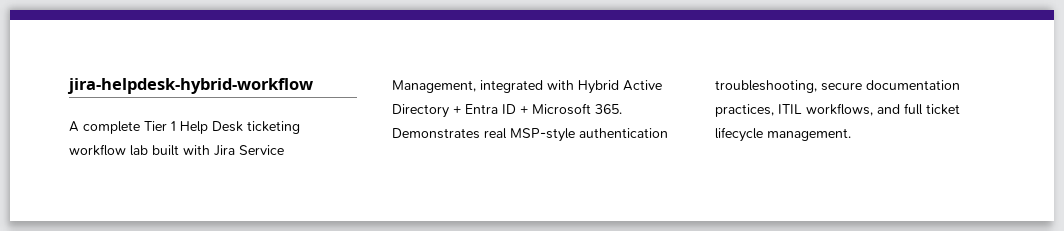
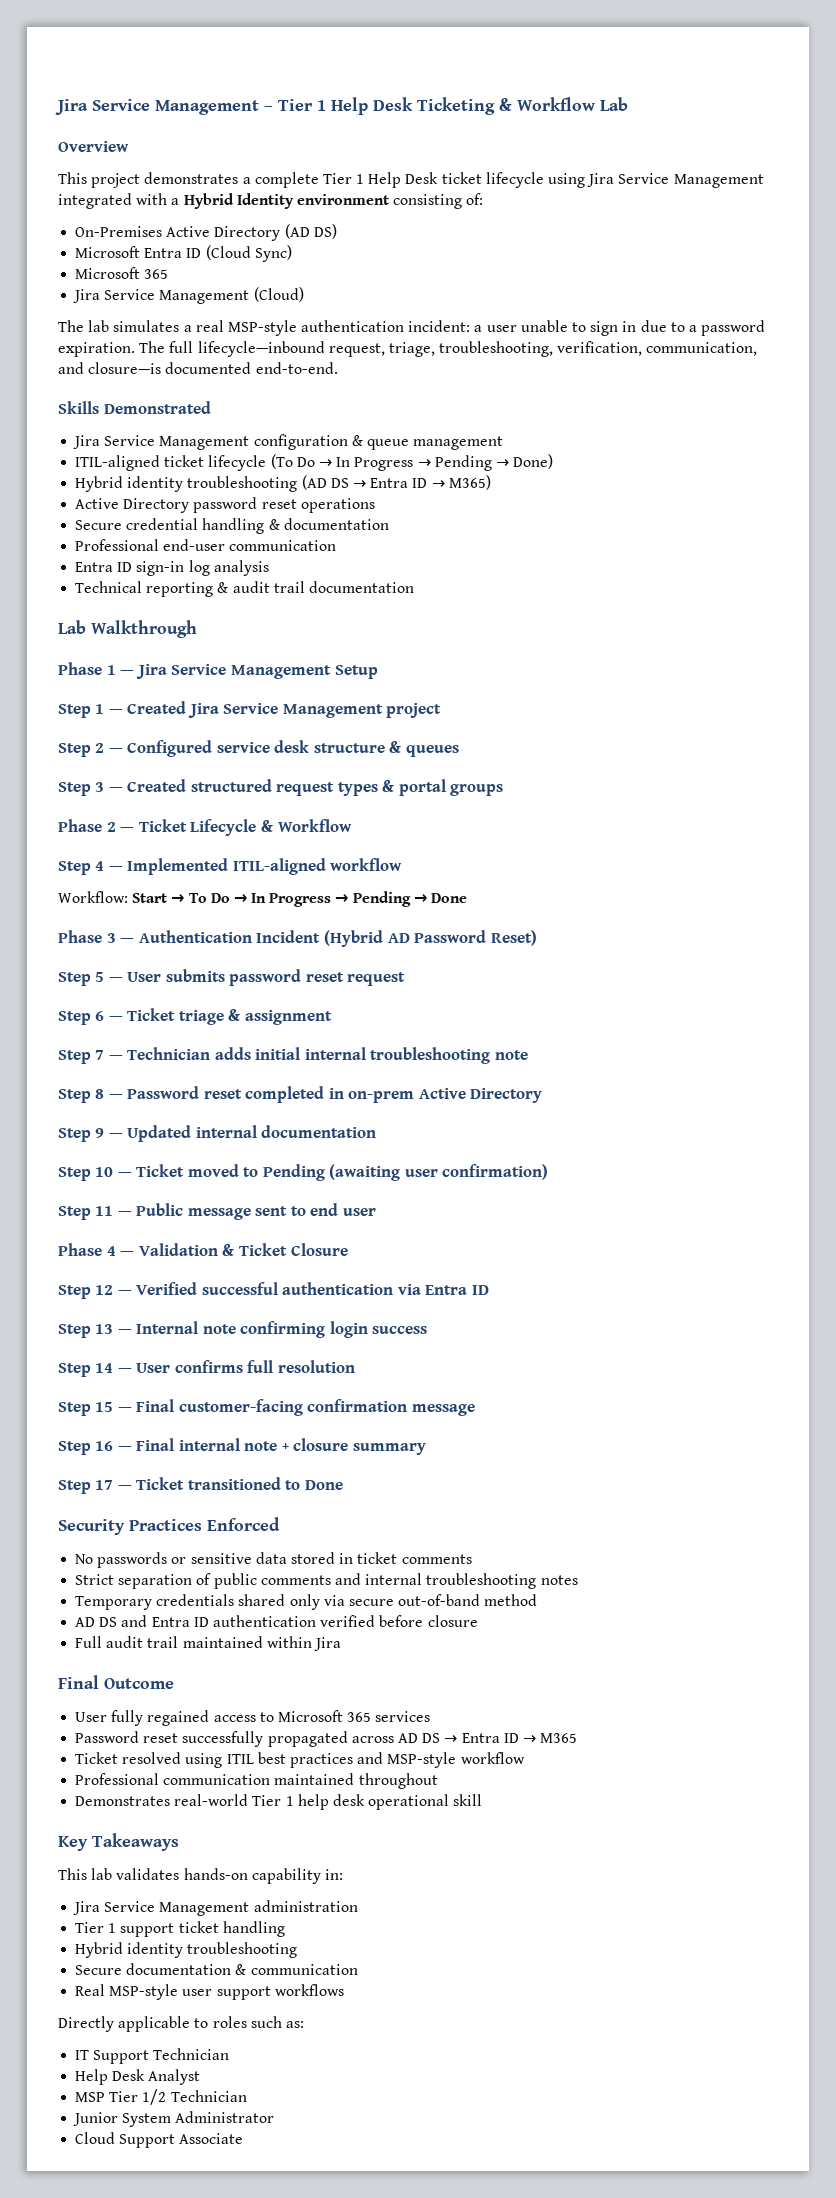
- jira-helpdesk-hybrid-workflow
- A complete Tier 1 Help Desk ticketing workflow lab built with Jira Service Management, integrated with Hybrid Active Directory + Entra ID + Microsoft 365. Demonstrates real MSP-style authentication troubleshooting, secure documentation practices, ITIL workflows, and full ticket lifecycle management.
+ Jira Service Management – Tier 1 Help Desk Ticketing & Workflow Lab
+ Overview
+ This project demonstrates a complete Tier 1 Help Desk ticket lifecycle using Jira Service Management integrated with a Hybrid Identity environment consisting of:
+ On-Premises Active Directory (AD DS)
+ Microsoft Entra ID (Cloud Sync)
+ Microsoft 365
+ Jira Service Management (Cloud)
+ The lab simulates a real MSP-style authentication incident: a user unable to sign in due to a password expiration. The full lifecycle—inbound request, triage, troubleshooting, verification, communication, and closure—is documented end-to-end.
+ Skills Demonstrated
+ Jira Service Management configuration & queue management
+ ITIL-aligned ticket lifecycle (To Do → In Progress → Pending → Done)
+ Hybrid identity troubleshooting (AD DS → Entra ID → M365)
+ Active Directory password reset operations
+ Secure credential handling & documentation
+ Professional end-user communication
+ Entra ID sign-in log analysis
+ Technical reporting & audit trail documentation
+ Lab Walkthrough
+ Phase 1 — Jira Service Management Setup
+ Step 1 — Created Jira Service Management project
+ Step 2 — Configured service desk structure & queues
+ Step 3 — Created structured request types & portal groups
+ Phase 2 — Ticket Lifecycle & Workflow
+ Step 4 — Implemented ITIL-aligned workflow
+ Workflow: Start → To Do → In Progress → Pending → Done
+ Phase 3 — Authentication Incident (Hybrid AD Password Reset)
+ Step 5 — User submits password reset request
+ Step 6 — Ticket triage & assignment
+ Step 7 — Technician adds initial internal troubleshooting note
+ Step 8 — Password reset completed in on-prem Active Directory
+ Step 9 — Updated internal documentation
+ Step 10 — Ticket moved to Pending (awaiting user confirmation)
+ Step 11 — Public message sent to end user
+ Phase 4 — Validation & Ticket Closure
+ Step 12 — Verified successful authentication via Entra ID
+ Step 13 — Internal note confirming login success
+ Step 14 — User confirms full resolution
+ Step 15 — Final customer-facing confirmation message
+ Step 16 — Final internal note + closure summary
+ Step 17 — Ticket transitioned to Done
+ Security Practices Enforced
+ No passwords or sensitive data stored in ticket comments
+ Strict separation of public comments and internal troubleshooting notes
+ Temporary credentials shared only via secure out-of-band method
+ AD DS and Entra ID authentication verified before closure
+ Full audit trail maintained within Jira
+ Final Outcome
+ User fully regained access to Microsoft 365 services
+ Password reset successfully propagated across AD DS → Entra ID → M365
+ Ticket resolved using ITIL best practices and MSP-style workflow
+ Professional communication maintained throughout
+ Demonstrates real-world Tier 1 help desk operational skill
+ Key Takeaways
+ This lab validates hands-on capability in:
+ Jira Service Management administration
+ Tier 1 support ticket handling
+ Hybrid identity troubleshooting
+ Secure documentation & communication
+ Real MSP-style user support workflows
+ Directly applicable to roles such as:
+ IT Support Technician
+ Help Desk Analyst
+ MSP Tier 1/2 Technician
+ Junior System Administrator
+ Cloud Support Associate

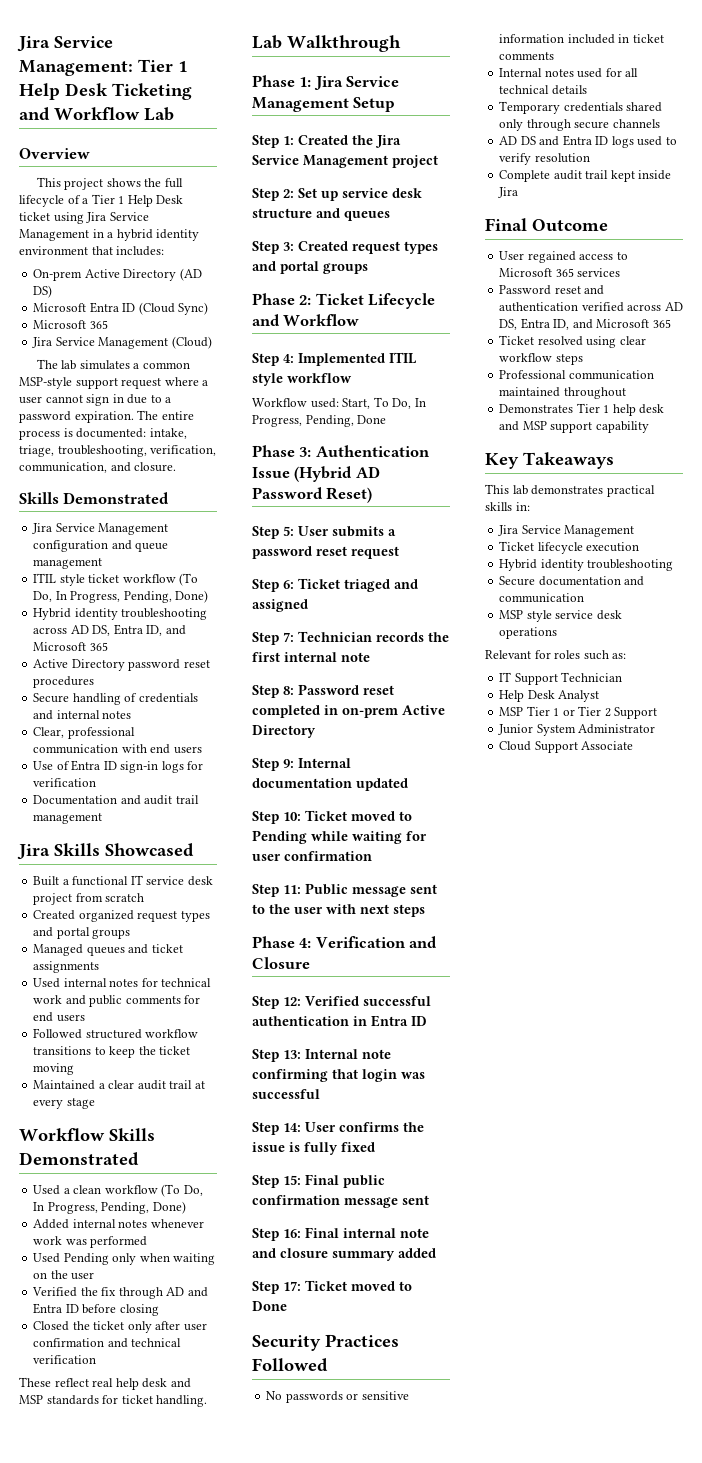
- Jira Service Management – Tier 1 Help Desk Ticketing & Workflow Lab
+ Jira Service Management: Tier 1 Help Desk Ticketing and Workflow Lab
- This project demonstrates a complete Tier 1 Help Desk ticket lifecycle using Jira Service Management integrated with a Hybrid Identity environment consisting of:
- On-Premises Active Directory (AD DS)
+ This project shows the full lifecycle of a Tier 1 Help Desk ticket using Jira Service Management in a hybrid identity environment that includes:
+ On-prem Active Directory (AD DS)
- The lab simulates a real MSP-style authentication incident: a user unable to sign in due to a password expiration.
+ The lab simulates a common MSP-style support request where a user cannot sign in due to a password expiration.
- The full lifecycle—inbound request, triage, troubleshooting, verification, communication, and closure—is documented end-to-end.
+ The entire process is documented: intake, triage, troubleshooting, verification, communication, and closure.
- Jira Service Management configuration & queue management
+ Jira Service Management configuration and queue management
- ITIL-aligned ticket lifecycle (To Do → In Progress → Pending → Done)
- Hybrid identity troubleshooting (AD DS → Entra ID → M365)
+ ITIL style ticket workflow (To Do, In Progress, Pending, Done)
+ Hybrid identity troubleshooting across AD DS, Entra ID, and Microsoft 365
- Active Directory password reset operations
- Secure credential handling & documentation
- Professional end-user communication
- Entra ID sign-in log analysis
- Technical reporting & audit trail documentation
+ Active Directory password reset procedures
+ Secure handling of credentials and internal notes
+ Clear, professional communication with end users
+ Use of Entra ID sign-in logs for verification
+ Documentation and audit trail management
+ Jira Skills Showcased
+ Built a functional IT service desk project from scratch
+ Created organized request types and portal groups
+ Managed queues and ticket assignments
+ Used internal notes for technical work and public comments for end users
+ Followed structured workflow transitions to keep the ticket moving
+ Maintained a clear audit trail at every stage
+ Workflow Skills Demonstrated
+ Used a clean workflow (To Do, In Progress, Pending, Done)
+ Added internal notes whenever work was performed
+ Used Pending only when waiting on the user
+ Verified the fix through AD and Entra ID before closing
+ Closed the ticket only after user confirmation and technical verification
+ These reflect real help desk and MSP standards for ticket handling.
- Phase 1 — Jira Service Management Setup
+ Phase 1: Jira Service Management Setup
- Step 1 — Created Jira Service Management project
+ Step 1: Created the Jira Service Management project
- Step 2 — Configured service desk structure & queues
+ Step 2: Set up service desk structure and queues
- Step 3 — Created structured request types & portal groups
+ Step 3: Created request types and portal groups
- Phase 2 — Ticket Lifecycle & Workflow
+ Phase 2: Ticket Lifecycle and Workflow
- Step 4 — Implemented ITIL-aligned workflow
- Workflow: Start → To Do → In Progress → Pending → Done
- Phase 3 — Authentication Incident (Hybrid AD Password Reset)
+ Step 4: Implemented ITIL style workflow
+ Workflow used: Start, To Do, In Progress, Pending, Done
+ Phase 3: Authentication Issue (Hybrid AD Password Reset)
- Step 5 — User submits password reset request
+ Step 5: User submits a password reset request
- Step 6 — Ticket triage & assignment
- Step 7 — Technician adds initial internal troubleshooting note
+ Step 6: Ticket triaged and assigned
+ Step 7: Technician records the first internal note
- Step 8 — Password reset completed in on-prem Active Directory
+ Step 8: Password reset completed in on-prem Active Directory
- Step 9 — Updated internal documentation
- Step 10 — Ticket moved to Pending (awaiting user confirmation)
- Step 11 — Public message sent to end user
- Phase 4 — Validation & Ticket Closure
+ Step 9: Internal documentation updated
+ Step 10: Ticket moved to Pending while waiting for user confirmation
+ Step 11: Public message sent to the user with next steps
+ Phase 4: Verification and Closure
- Step 12 — Verified successful authentication via Entra ID
+ Step 12: Verified successful authentication in Entra ID
- Step 13 — Internal note confirming login success
- Step 14 — User confirms full resolution
- Step 15 — Final customer-facing confirmation message
- Step 16 — Final internal note + closure summary
- Step 17 — Ticket transitioned to Done
+ Step 13: Internal note confirming that login was successful
+ Step 14: User confirms the issue is fully fixed
+ Step 15: Final public confirmation message sent
+ Step 16: Final internal note and closure summary added
+ Step 17: Ticket moved to Done
- Security Practices Enforced
+ Security Practices Followed
- No passwords or sensitive data stored in ticket comments
+ No passwords or sensitive information included in ticket comments
- Strict separation of public comments and internal troubleshooting notes
+ Internal notes used for all technical details
- Temporary credentials shared only via secure out-of-band method
+ Temporary credentials shared only through secure channels
- AD DS and Entra ID authentication verified before closure
- Full audit trail maintained within Jira
+ AD DS and Entra ID logs used to verify resolution
+ Complete audit trail kept inside Jira
- User fully regained access to Microsoft 365 services
+ User regained access to Microsoft 365 services
- Password reset successfully propagated across AD DS → Entra ID → M365
- Ticket resolved using ITIL best practices and MSP-style workflow
+ Password reset and authentication verified across AD DS, Entra ID, and Microsoft 365
+ Ticket resolved using clear workflow steps
- Demonstrates real-world Tier 1 help desk operational skill
+ Demonstrates Tier 1 help desk and MSP support capability
- This lab validates hands-on capability in:
- Jira Service Management administration
- Tier 1 support ticket handling
+ This lab demonstrates practical skills in:
+ Jira Service Management
+ Ticket lifecycle execution
- Secure documentation & communication
- Real MSP-style user support workflows
- Directly applicable to roles such as:
+ Secure documentation and communication
+ MSP style service desk operations
+ Relevant for roles such as:
- MSP Tier 1/2 Technician
+ MSP Tier 1 or Tier 2 Support

